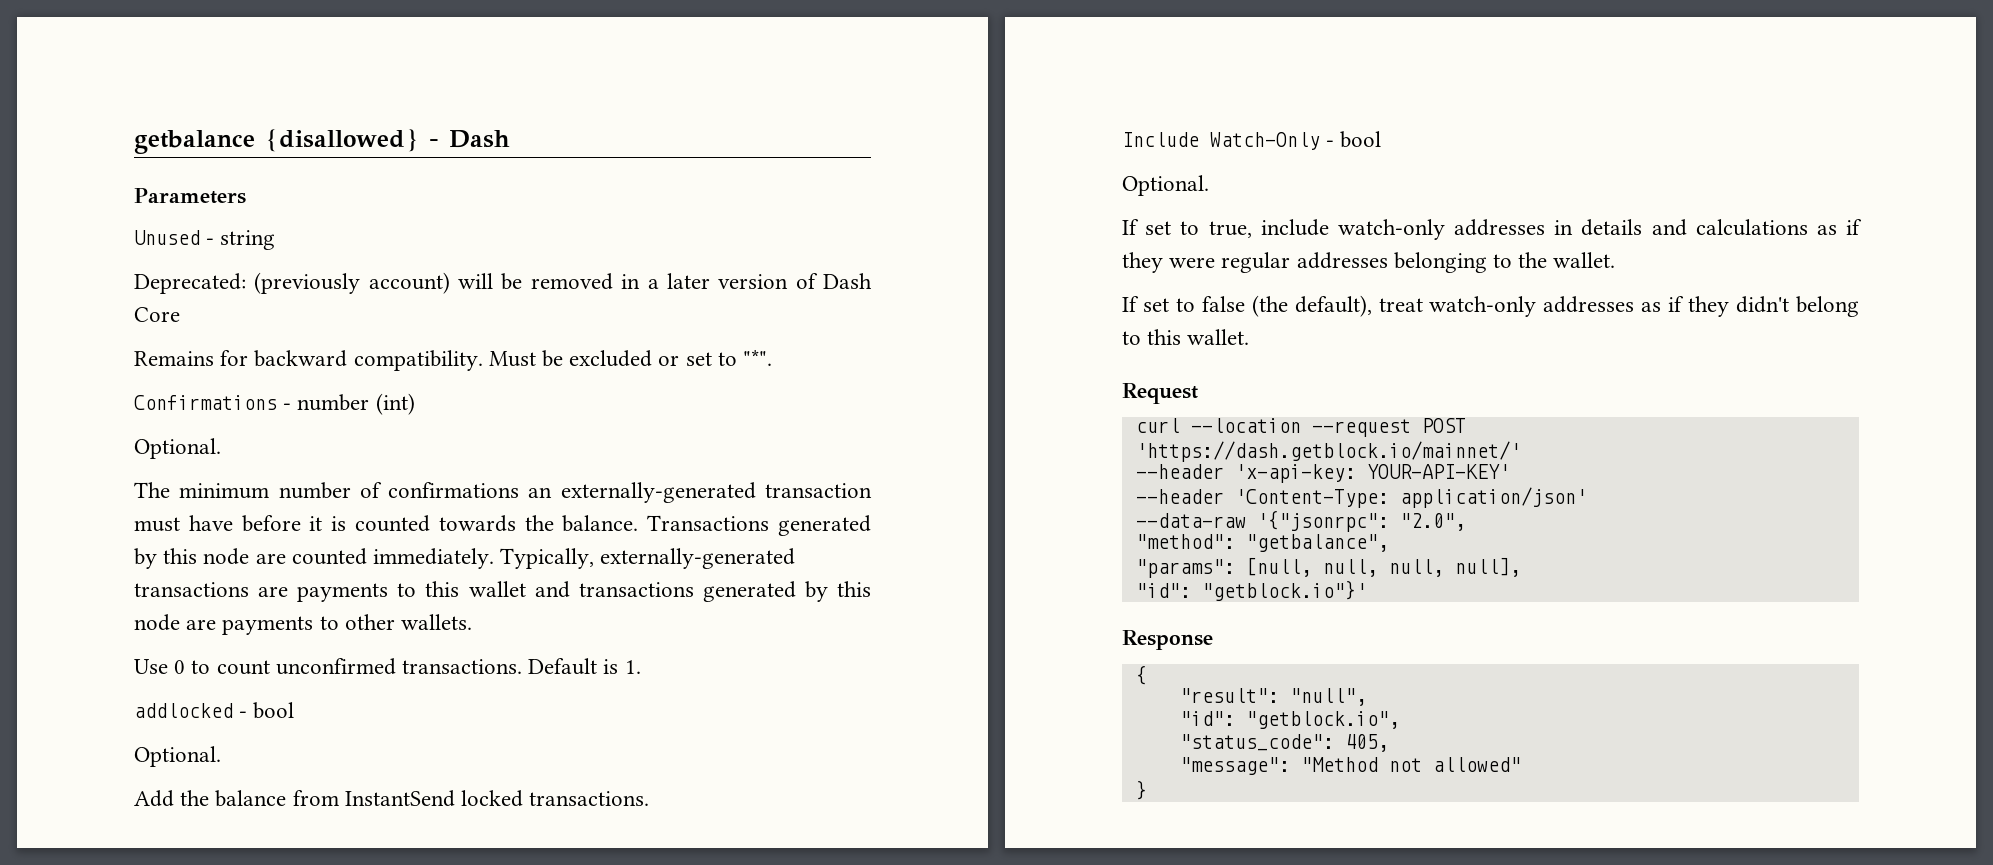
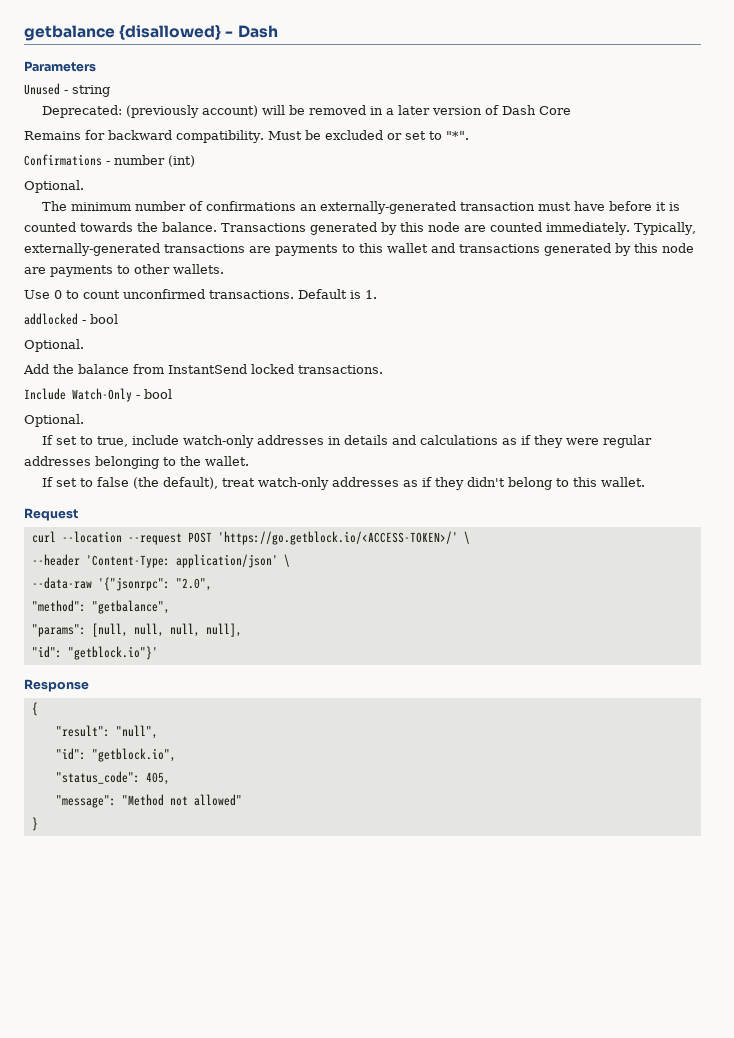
- curl --location --request POST 'https://dash.getblock.io/mainnet/'
- --header 'x-api-key: YOUR-API-KEY'
+ curl --location --request POST 'https://go.getblock.io/<ACCESS-TOKEN>/' \
- --header 'Content-Type: application/json'
+ --header 'Content-Type: application/json' \

